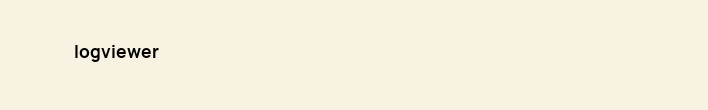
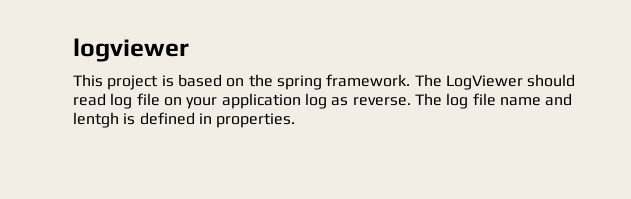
+ This project is based on the spring framework. The LogViewer should read log file on your application log as reverse. The log file name and lentgh is defined in properties.

